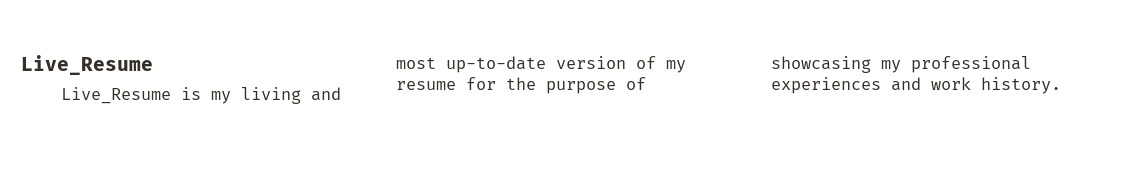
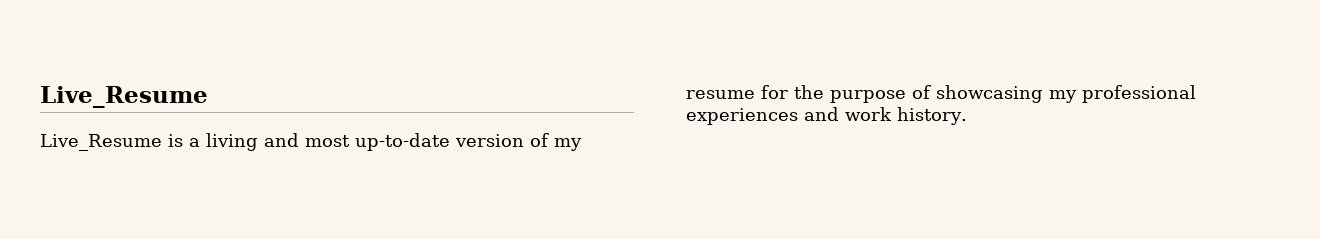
- Live_Resume is my living and most up-to-date version of my resume for the purpose of showcasing my professional experiences and work history.
+ Live_Resume is a living and most up-to-date version of my resume for the purpose of showcasing my professional experiences and work history.

